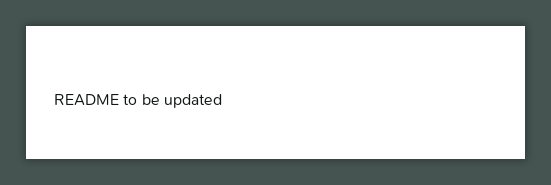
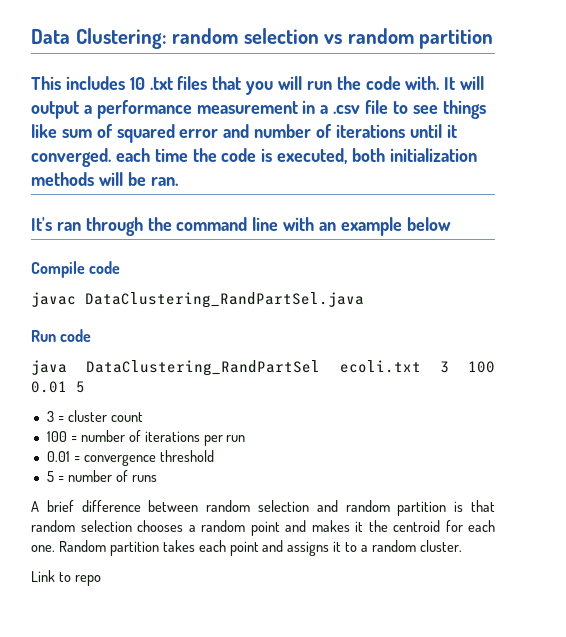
- README to be updated
+ Data Clustering: random selection vs random partition
+ This includes 10 .txt files that you will run the code with. It will output a performance measurement in a .csv file to see things like sum of squared error and number of iterations until it converged. each time the code is executed, both initialization methods will be ran.
+ It's ran through the command line with an example below
+ Compile code
+ javac DataClustering_RandPartSel.java
+ Run code
+ java DataClustering_RandPartSel ecoli.txt 3 100 0.01 5
+ 3 = cluster count
+ 100 = number of iterations per run
+ 0.01 = convergence threshold
+ 5 = number of runs
+ A brief difference between random selection and random partition is that random selection chooses a random point and makes it the centroid for each one. Random partition takes each point and assigns it to a random cluster.
+ Link to repo

